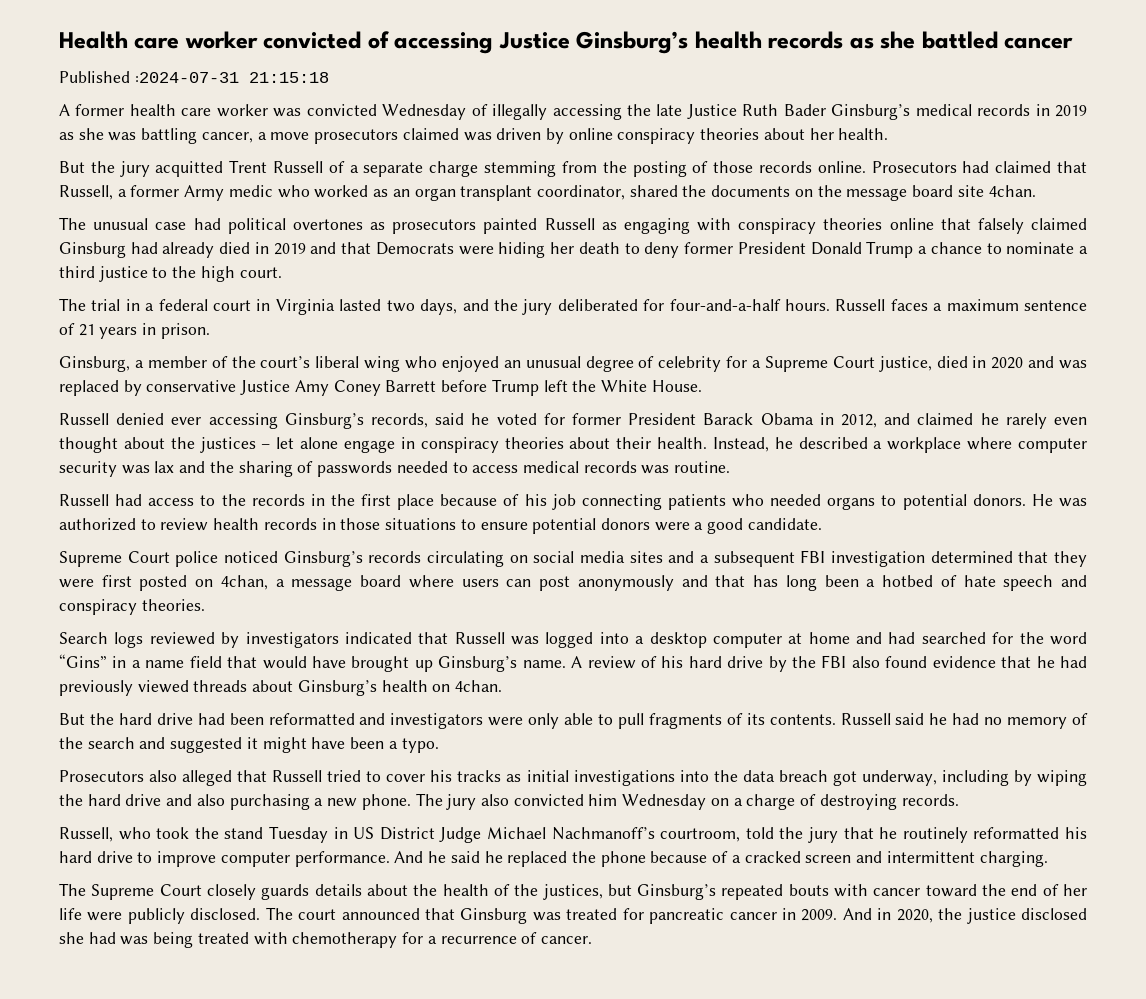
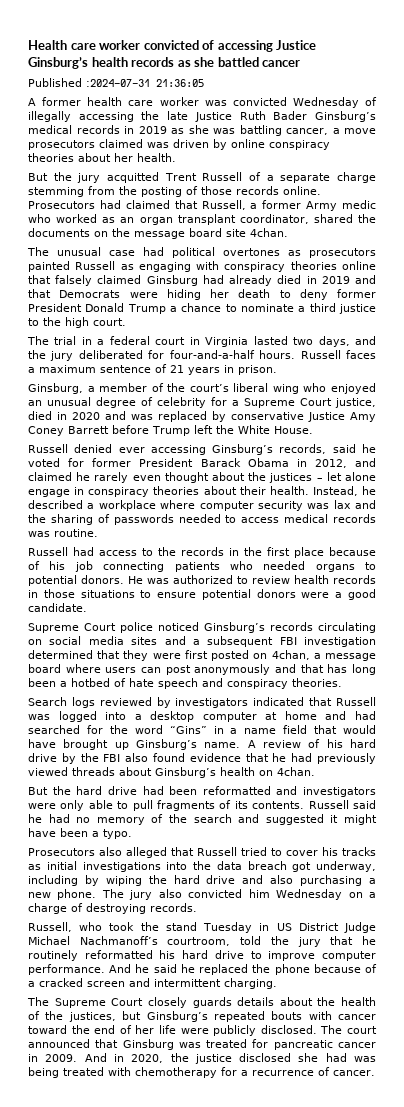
- Published :2024-07-31 21:15:18
+ Published :2024-07-31 21:36:05

